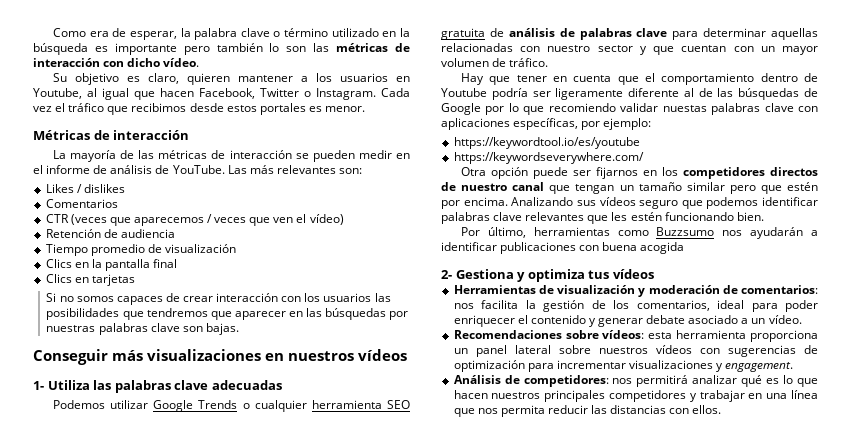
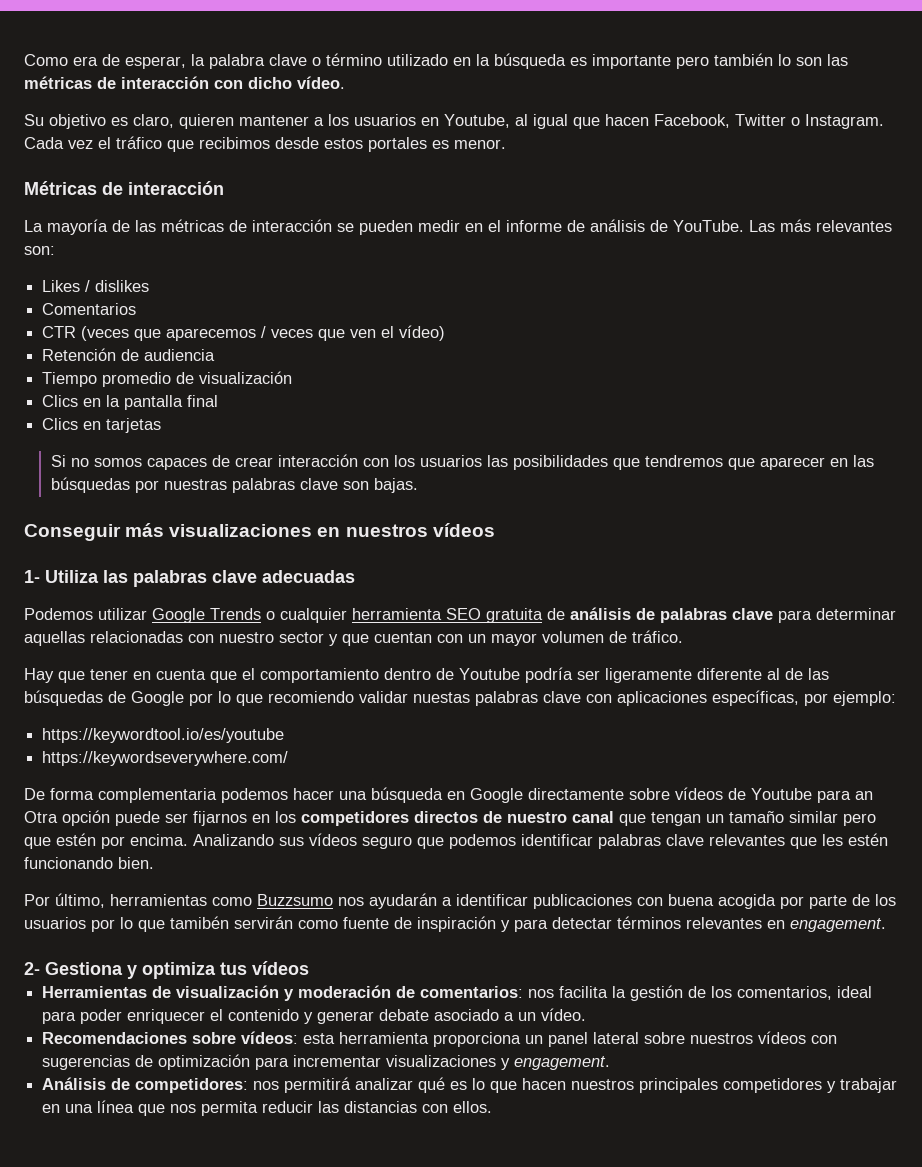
- Otra opción puede ser fijarnos en los competidores directos de nuestro canal que tengan un tamaño similar pero que estén por encima.
+ De forma complementaria podemos hacer una búsqueda en Google directamente sobre vídeos de Youtube para an Otra opción puede ser fijarnos en los competidores directos de nuestro canal que tengan un tamaño similar pero que estén por encima.
- Por último, herramientas como Buzzsumo nos ayudarán a identificar publicaciones con buena acogida
+ Por último, herramientas como Buzzsumo nos ayudarán a identificar publicaciones con buena acogida por parte de los usuarios por lo que tamibén servirán como fuente de inspiración y para detectar términos relevantes en engagement.

